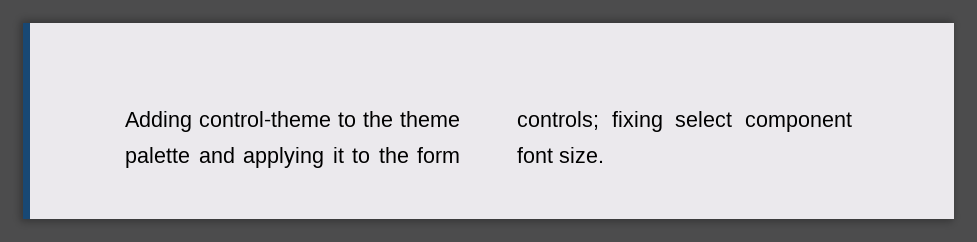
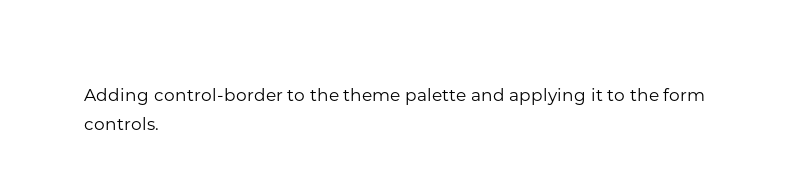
- Adding control-theme to the theme palette and applying it to the form controls; fixing select component font size.
+ Adding control-border to the theme palette and applying it to the form controls.

